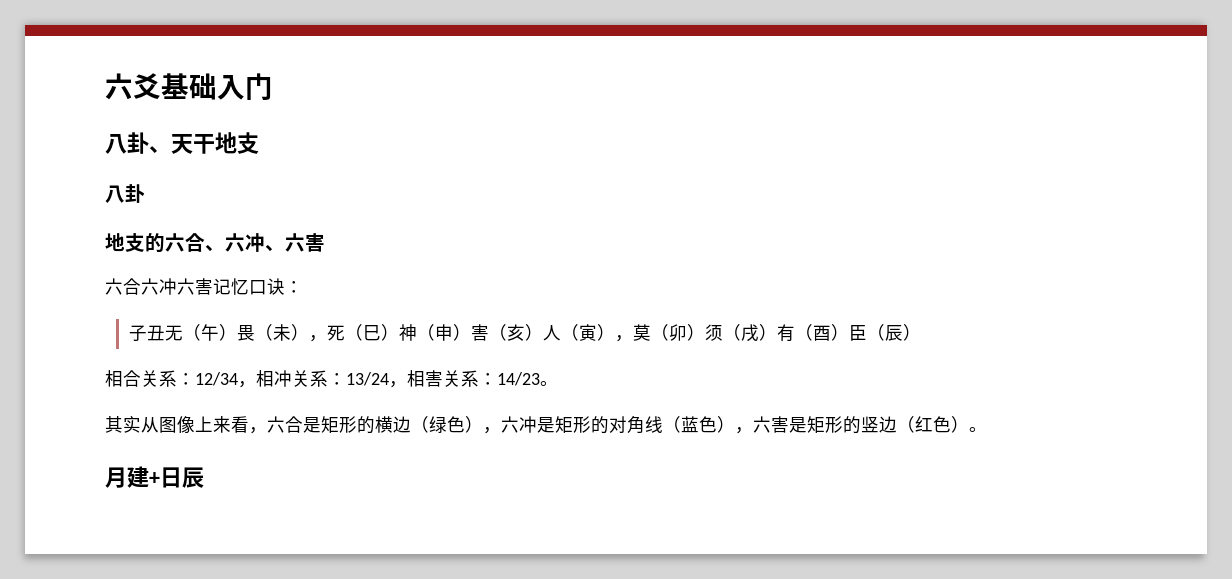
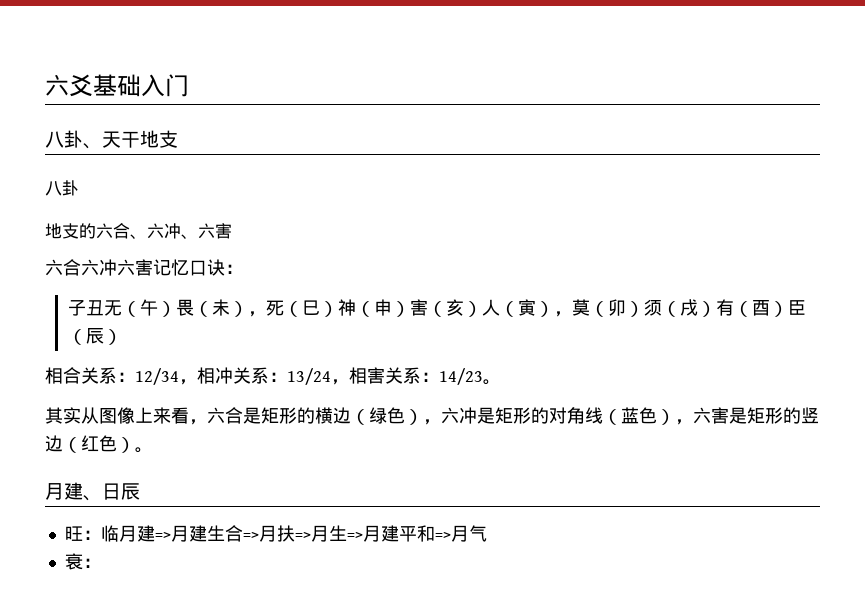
- 月建+日辰
+ 月建、日辰
+ 旺：临月建=>月建生合=>月扶=>月生=>月建平和=>月气
+ 衰：

